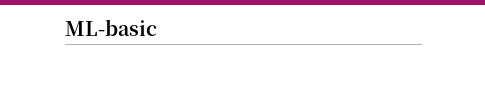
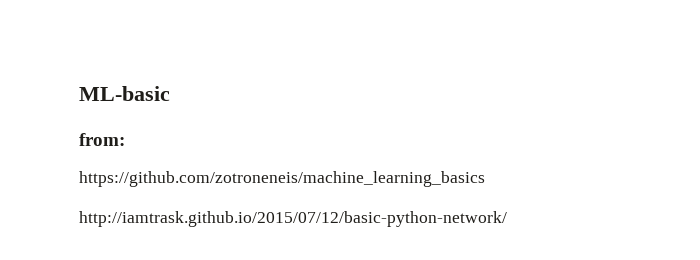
+ from:
+ https://github.com/zotroneneis/machine_learning_basics
+ http://iamtrask.github.io/2015/07/12/basic-python-network/

